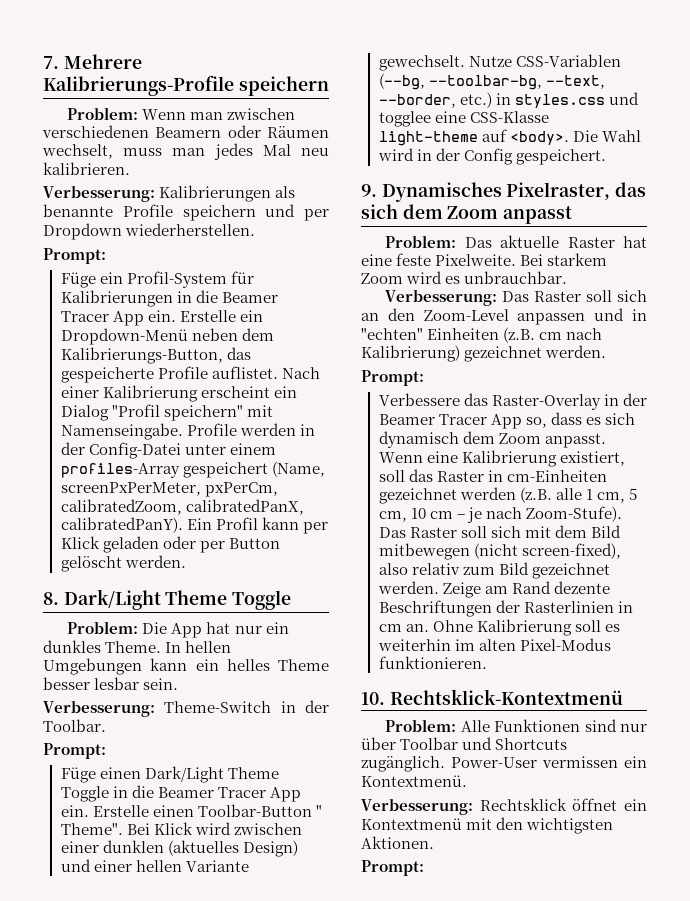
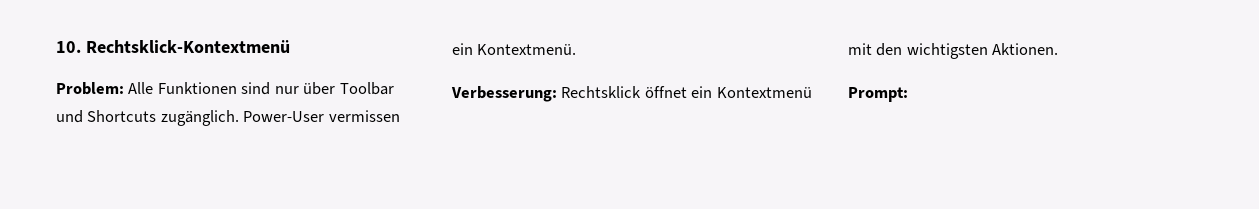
- 7. Mehrere Kalibrierungs-Profile speichern
- Problem: Wenn man zwischen verschiedenen Beamern oder Räumen wechselt, muss man jedes Mal neu kalibrieren.
- Verbesserung: Kalibrierungen als benannte Profile speichern und per Dropdown wiederherstellen.
- Prompt:
- Füge ein Profil-System für Kalibrierungen in die Beamer Tracer App ein. Erstelle ein Dropdown-Menü neben dem Kalibrierungs-Button, das gespeicherte Profile auflistet. Nach einer Kalibrierung erscheint ein Dialog "Profil speichern" mit Namenseingabe. Profile werden in der Config-Datei unter einem profiles-Array gespeichert (Name, screenPxPerMeter, pxPerCm, calibratedZoom, calibratedPanX, calibratedPanY). Ein Profil kann per Klick geladen oder per Button gelöscht werden.
- 8. Dark/Light Theme Toggle
- Problem: Die App hat nur ein dunkles Theme. In hellen Umgebungen kann ein helles Theme besser lesbar sein.
- Verbesserung: Theme-Switch in der Toolbar.
- Prompt:
- Füge einen Dark/Light Theme Toggle in die Beamer Tracer App ein. Erstelle einen Toolbar-Button " Theme". Bei Klick wird zwischen einer dunklen (aktuelles Design) und einer hellen Variante gewechselt. Nutze CSS-Variablen (--bg, --toolbar-bg, --text, --border, etc.) in styles.css und togglee eine CSS-Klasse light-theme auf <body>. Die Wahl wird in der Config gespeichert.
- 9. Dynamisches Pixelraster, das sich dem Zoom anpasst
- Problem: Das aktuelle Raster hat eine feste Pixelweite. Bei starkem Zoom wird es unbrauchbar.
- Verbesserung: Das Raster soll sich an den Zoom-Level anpassen und in "echten" Einheiten (z.B. cm nach Kalibrierung) gezeichnet werden.
- Prompt:
- Verbessere das Raster-Overlay in der Beamer Tracer App so, dass es sich dynamisch dem Zoom anpasst. Wenn eine Kalibrierung existiert, soll das Raster in cm-Einheiten gezeichnet werden (z.B. alle 1 cm, 5 cm, 10 cm – je nach Zoom-Stufe). Das Raster soll sich mit dem Bild mitbewegen (nicht screen-fixed), also relativ zum Bild gezeichnet werden. Zeige am Rand dezente Beschriftungen der Rasterlinien in cm an. Ohne Kalibrierung soll es weiterhin im alten Pixel-Modus funktionieren.

